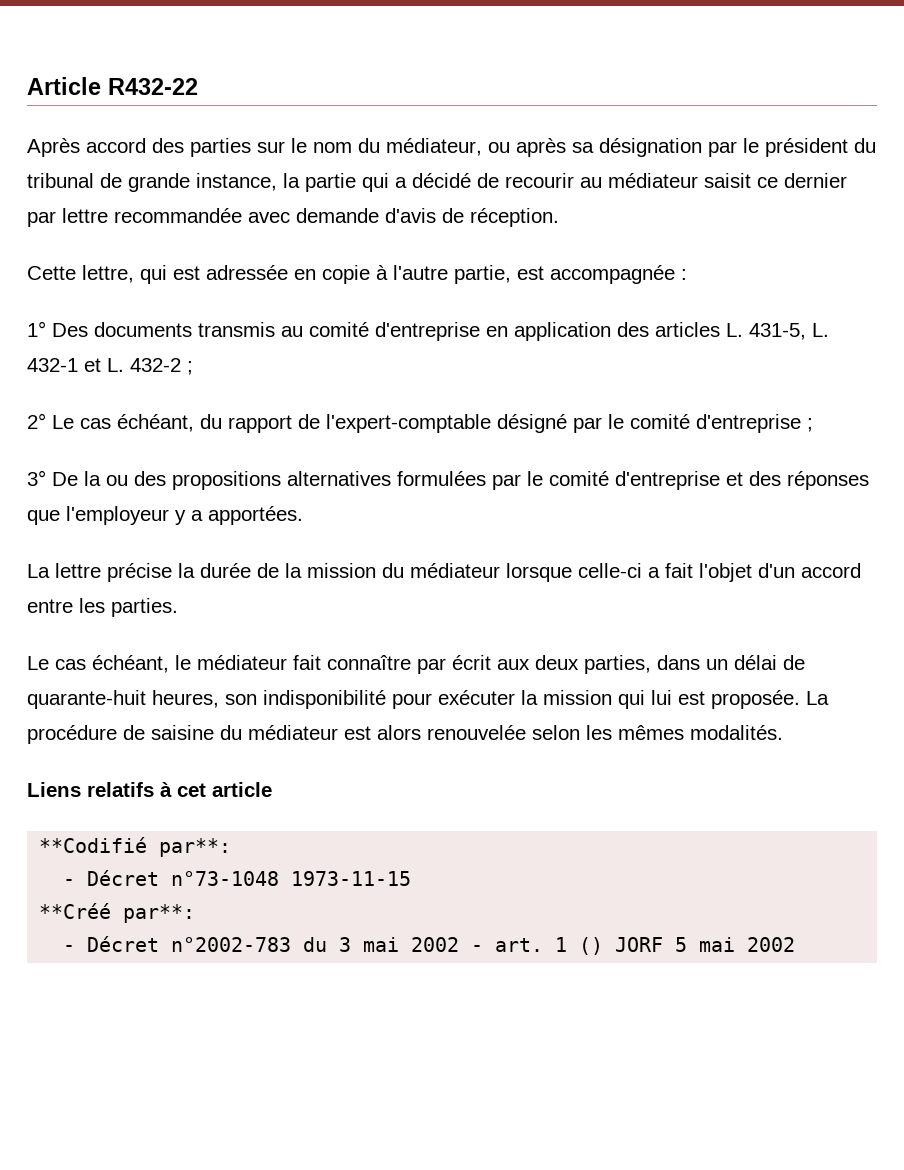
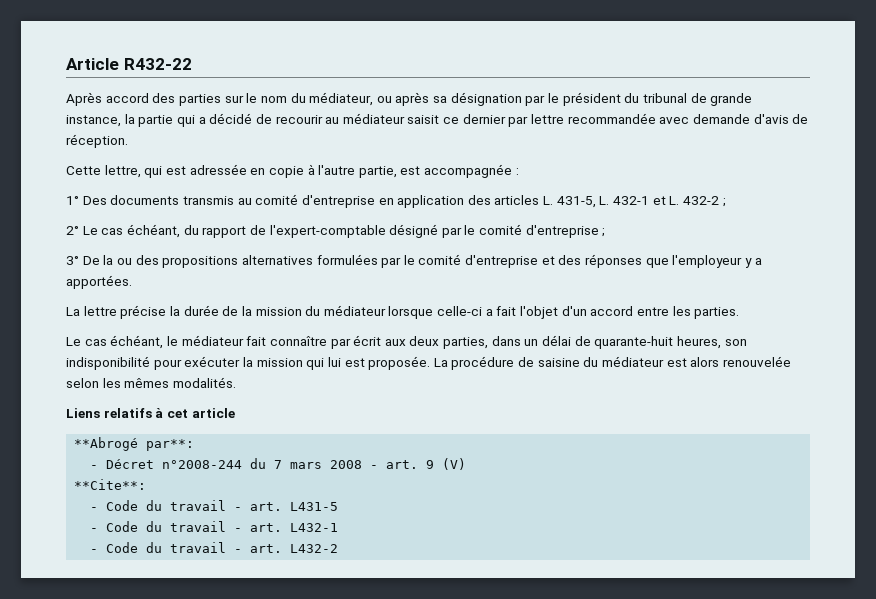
- **Codifié par**:
- - Décret n°73-1048 1973-11-15
- **Créé par**:
- - Décret n°2002-783 du 3 mai 2002 - art. 1 () JORF 5 mai 2002
+ **Abrogé par**:
+ - Décret n°2008-244 du 7 mars 2008 - art. 9 (V)
+ **Cite**:
+ - Code du travail - art. L431-5
+ - Code du travail - art. L432-1
+ - Code du travail - art. L432-2

